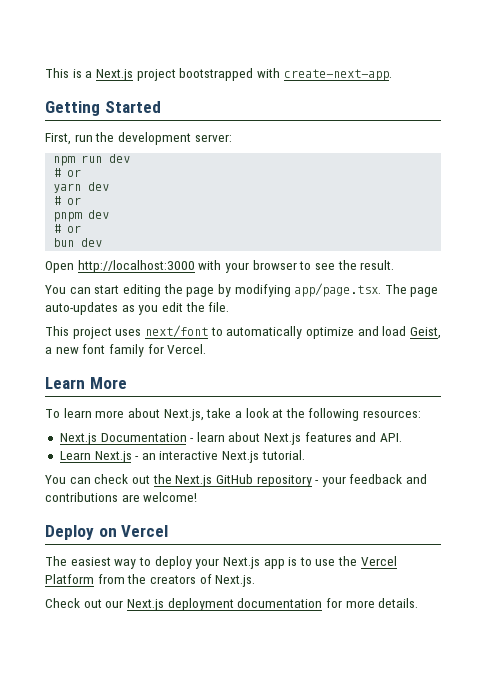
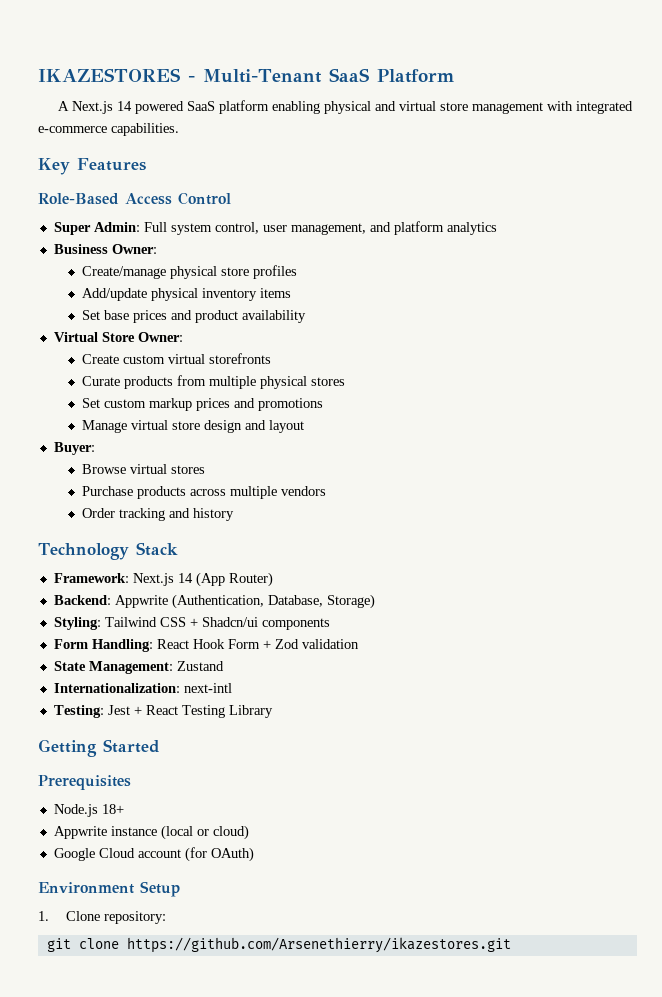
- This is a Next.js project bootstrapped with create-next-app.
+ IKAZESTORES - Multi-Tenant SaaS Platform
+ A Next.js 14 powered SaaS platform enabling physical and virtual store management with integrated e-commerce capabilities.
+ Key Features
+ Role-Based Access Control
+ Super Admin: Full system control, user management, and platform analytics
+ Business Owner:
+ Create/manage physical store profiles
+ Add/update physical inventory items
+ Set base prices and product availability
+ Virtual Store Owner:
+ Create custom virtual storefronts
+ Curate products from multiple physical stores
+ Set custom markup prices and promotions
+ Manage virtual store design and layout
+ Buyer:
+ Browse virtual stores
+ Purchase products across multiple vendors
+ Order tracking and history
+ Technology Stack
+ Framework: Next.js 14 (App Router)
+ Backend: Appwrite (Authentication, Database, Storage)
+ Styling: Tailwind CSS + Shadcn/ui components
+ Form Handling: React Hook Form + Zod validation
+ State Management: Zustand
+ Internationalization: next-intl
+ Testing: Jest + React Testing Library
  Getting Started
- First, run the development server:
- npm run dev
- # or
- yarn dev
- # or
- pnpm dev
- # or
- bun dev
- Open http://localhost:3000 with your browser to see the result.
- You can start editing the page by modifying app/page.tsx. The page auto-updates as you edit the file.
- This project uses next/font to automatically optimize and load Geist, a new font family for Vercel.
- Learn More
- To learn more about Next.js, take a look at the following resources:
- Next.js Documentation - learn about Next.js features and API.
- Learn Next.js - an interactive Next.js tutorial.
- You can check out the Next.js GitHub repository - your feedback and contributions are welcome!
- Deploy on Vercel
- The easiest way to deploy your Next.js app is to use the Vercel Platform from the creators of Next.js.
- Check out our Next.js deployment documentation for more details.
+ Prerequisites
+ Node.js 18+
+ Appwrite instance (local or cloud)
+ Google Cloud account (for OAuth)
+ Environment Setup
+ 1. Clone repository:
+ git clone https://github.com/Arsenethierry/ikazestores.git

